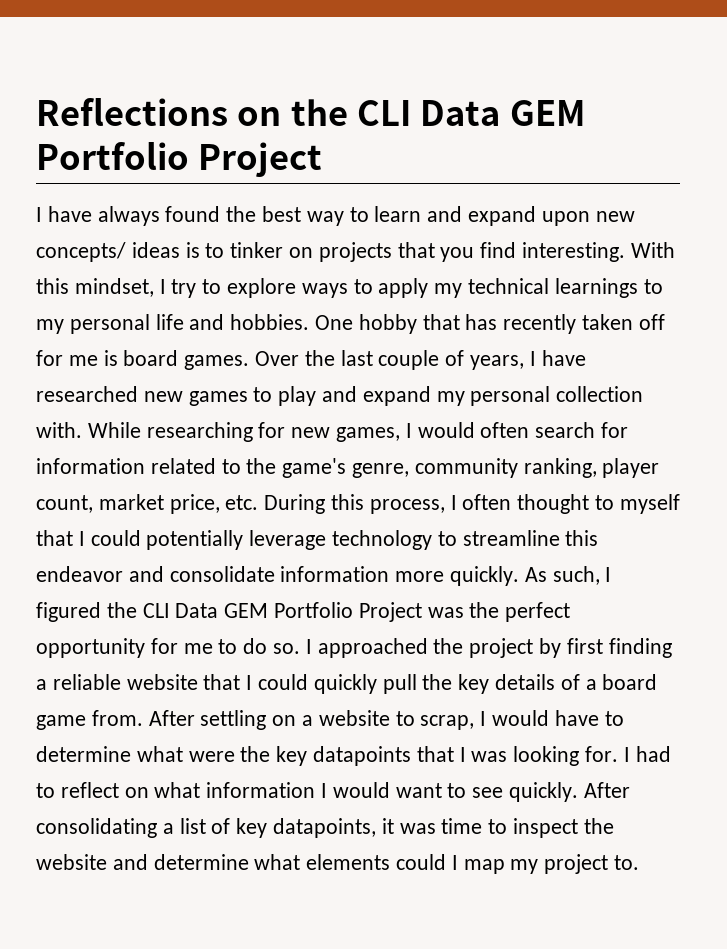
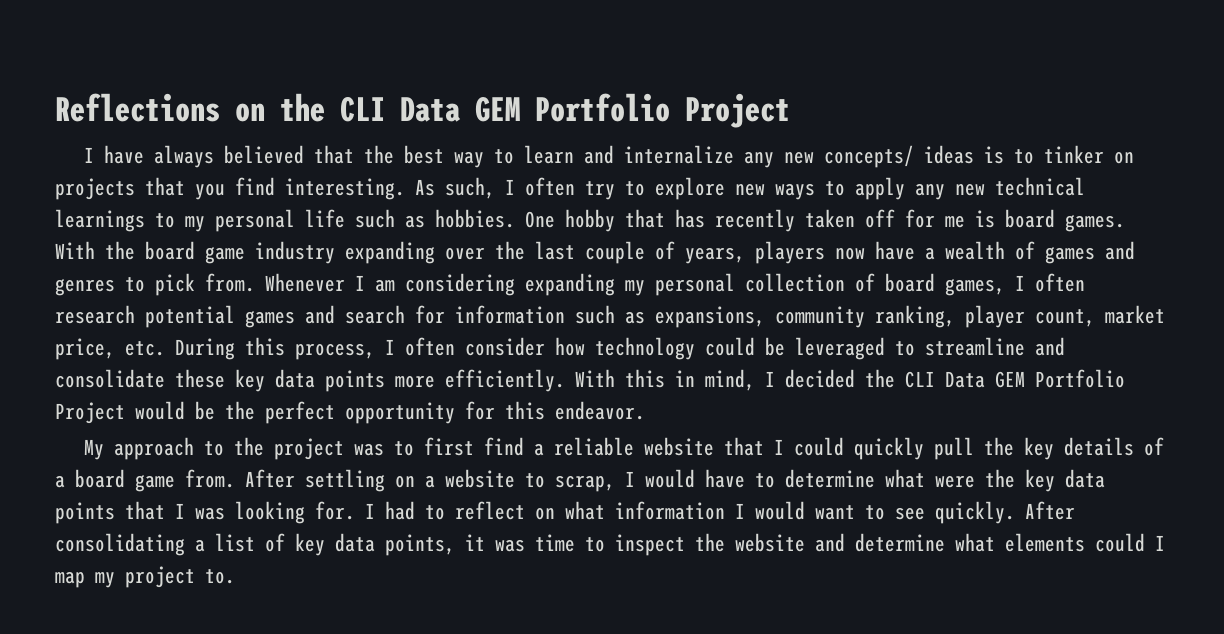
- I have always found the best way to learn and expand upon new concepts/ ideas is to tinker on projects that you find interesting.
+ I have always believed that the best way to learn and internalize any new concepts/ ideas is to tinker on projects that you find interesting.
- With this mindset, I try to explore ways to apply my technical learnings to my personal life and hobbies.
+ As such, I often try to explore new ways to apply any new technical learnings to my personal life such as hobbies.
- Over the last couple of years, I have researched new games to play and expand my personal collection with. While researching for new games, I would often search for information related to the game's genre, community ranking, player count, market price, etc. During this process, I often thought to myself that I could potentially leverage technology to streamline this endeavor and consolidate information more quickly. As such, I figured the CLI Data GEM Portfolio Project was the perfect opportunity for me to do so. I approached the project by first finding a reliable website that I could quickly pull the key details of a board game from.
+ With the board game industry expanding over the last couple of years, players now have a wealth of games and genres to pick from. Whenever I am considering expanding my personal collection of board games, I often research potential games and search for information such as expansions, community ranking, player count, market price, etc. During this process, I often consider how technology could be leveraged to streamline and consolidate these key data points more efficiently. With this in mind, I decided the CLI Data GEM Portfolio Project would be the perfect opportunity for this endeavor.
+ My approach to the project was to first find a reliable website that I could quickly pull the key details of a board game from.
- After settling on a website to scrap, I would have to determine what were the key datapoints that I was looking for.
+ After settling on a website to scrap, I would have to determine what were the key data points that I was looking for.
- After consolidating a list of key datapoints, it was time to inspect the website and determine what elements could I map my project to.
+ After consolidating a list of key data points, it was time to inspect the website and determine what elements could I map my project to.

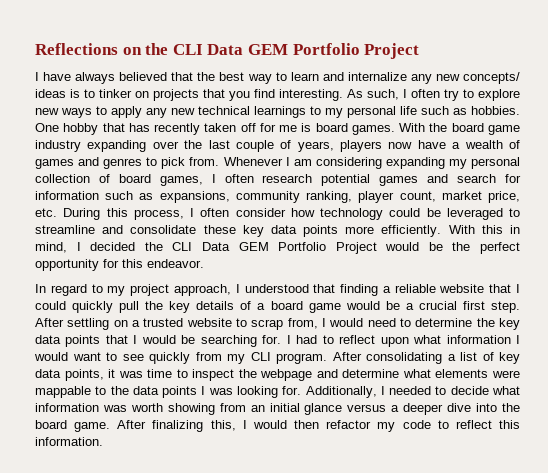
- My approach to the project was to first find a reliable website that I could quickly pull the key details of a board game from.
+ In regard to my project approach, I understood that finding a reliable website that I could quickly pull the key details of a board game would be a crucial first step.
- After settling on a website to scrap, I would have to determine what were the key data points that I was looking for.
+ After settling on a trusted website to scrap from, I would need to determine the key data points that I would be searching for.
- I had to reflect on what information I would want to see quickly.
+ I had to reflect upon what information I would want to see quickly from my CLI program.
- After consolidating a list of key data points, it was time to inspect the website and determine what elements could I map my project to.
+ After consolidating a list of key data points, it was time to inspect the webpage and determine what elements were mappable to the data points I was looking for. Additionally, I needed to decide what information was worth showing from an initial glance versus a deeper dive into the board game. After finalizing this, I would then refactor my code to reflect this information.

